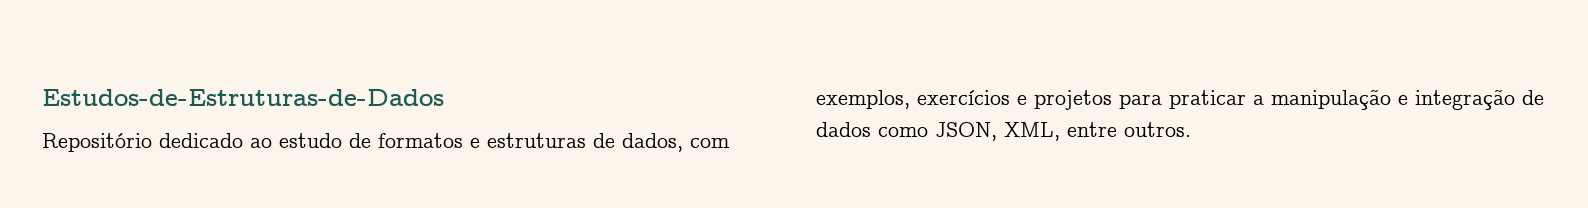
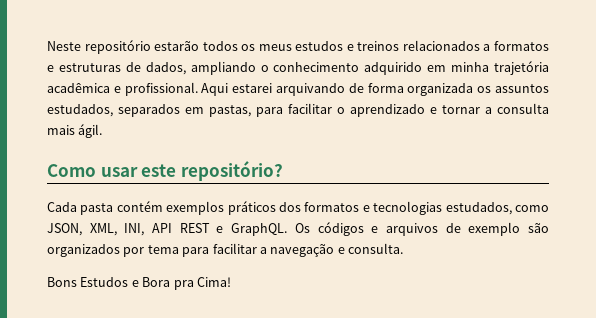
- Estudos-de-Estruturas-de-Dados
- Repositório dedicado ao estudo de formatos e estruturas de dados, com exemplos, exercícios e projetos para praticar a manipulação e integração de dados como JSON, XML, entre outros.
+ Neste repositório estarão todos os meus estudos e treinos relacionados a formatos e estruturas de dados, ampliando o conhecimento adquirido em minha trajetória acadêmica e profissional. Aqui estarei arquivando de forma organizada os assuntos estudados, separados em pastas, para facilitar o aprendizado e tornar a consulta mais ágil.
+ Como usar este repositório?
+ Cada pasta contém exemplos práticos dos formatos e tecnologias estudados, como JSON, XML, INI, API REST e GraphQL. Os códigos e arquivos de exemplo são organizados por tema para facilitar a navegação e consulta.
+ Bons Estudos e Bora pra Cima!

